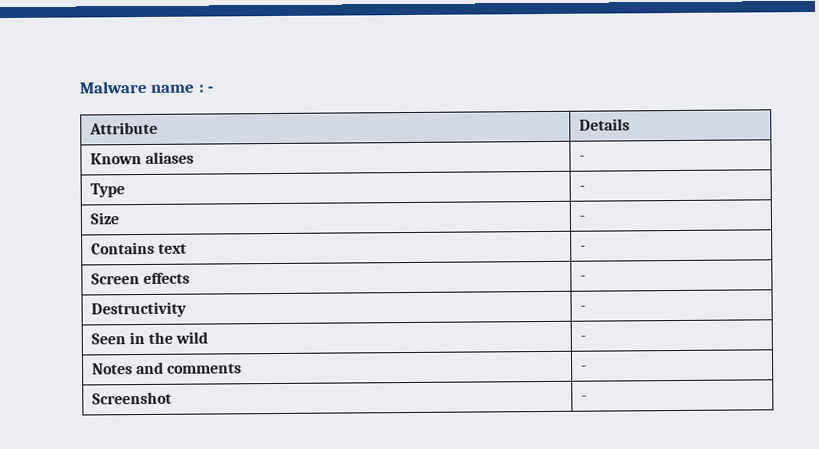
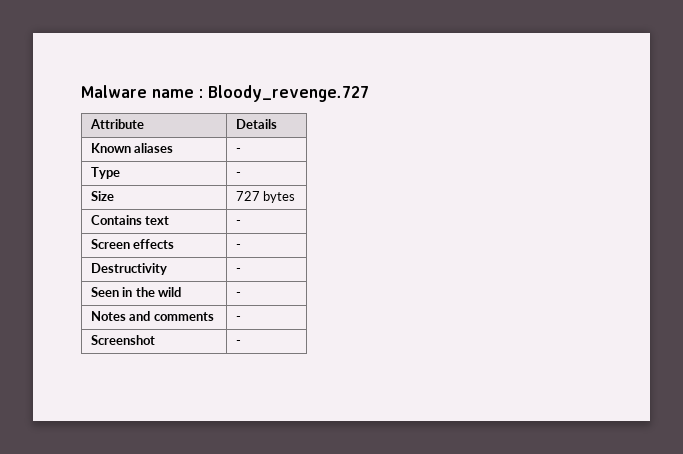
- Malware name : -
+ Malware name : Bloody_revenge.727
- Size | -
+ Size | 727 bytes

